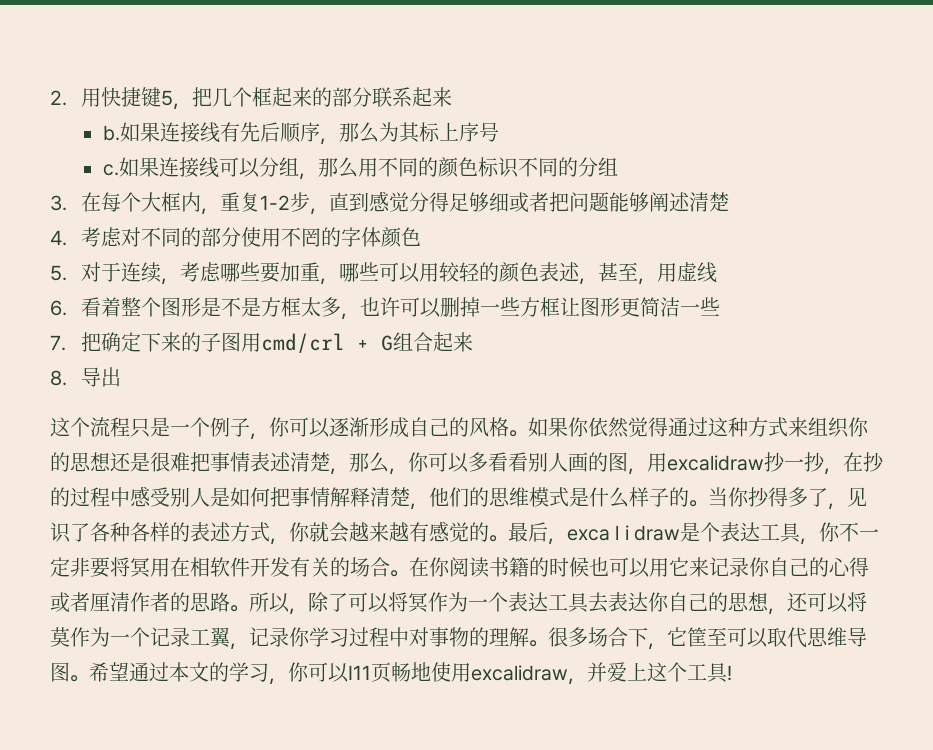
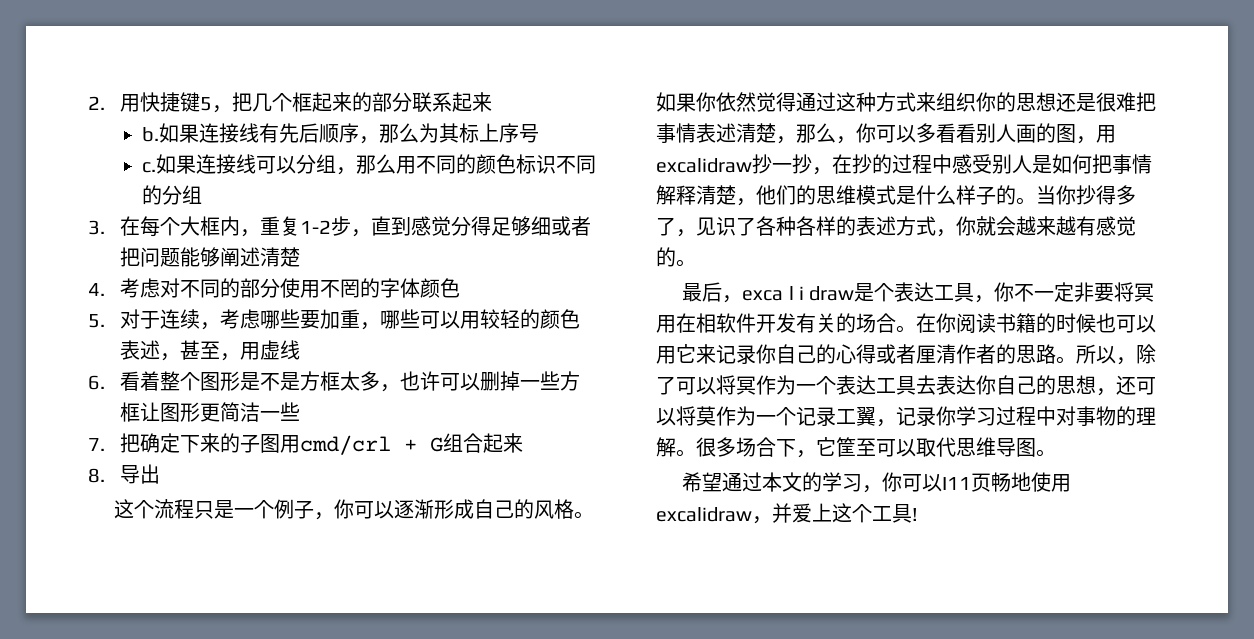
- 当你抄得多了，见识了各种各样的表述方式，你就会越来越有感觉的。最后，exca l i draw是个表达工具，你不一定非要将冥用在相软件开发有关的场合。
+ 当你抄得多了，见识了各种各样的表述方式，你就会越来越有感觉的。
+ 最后，exca l i draw是个表达工具，你不一定非要将冥用在相软件开发有关的场合。
- 很多场合下，它筐至可以取代思维导图。希望通过本文的学习，你可以I11页畅地使用excalidraw，并爱上这个工具!
+ 很多场合下，它筐至可以取代思维导图。
+ 希望通过本文的学习，你可以I11页畅地使用excalidraw，并爱上这个工具!

